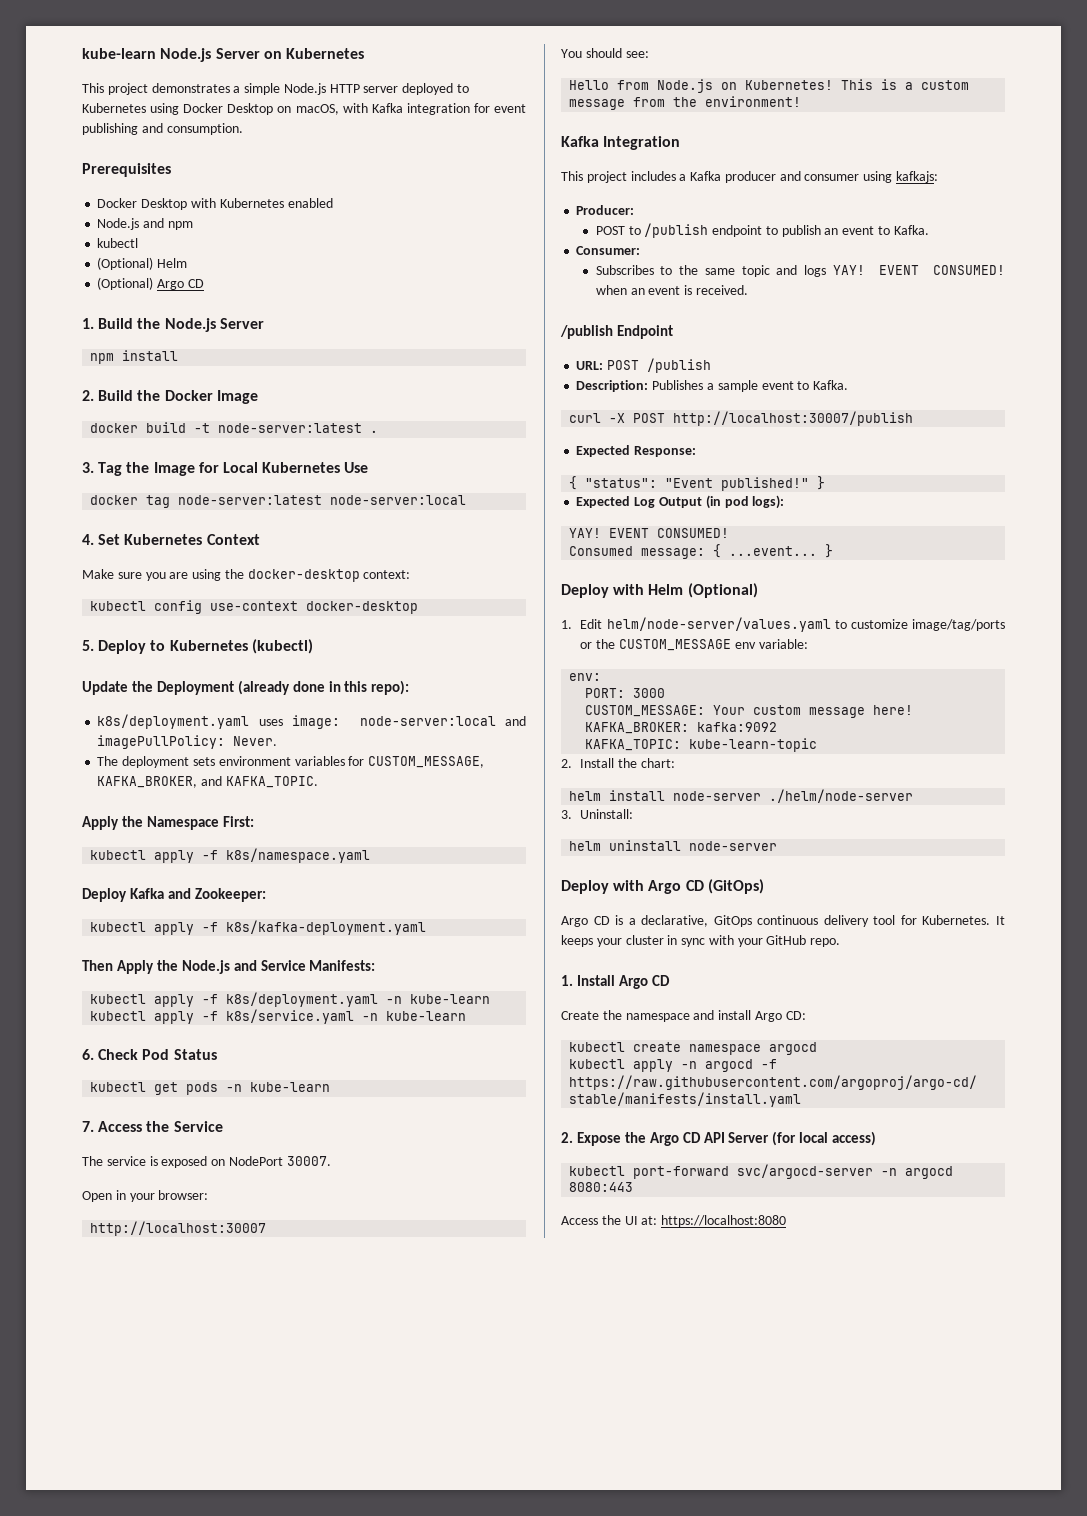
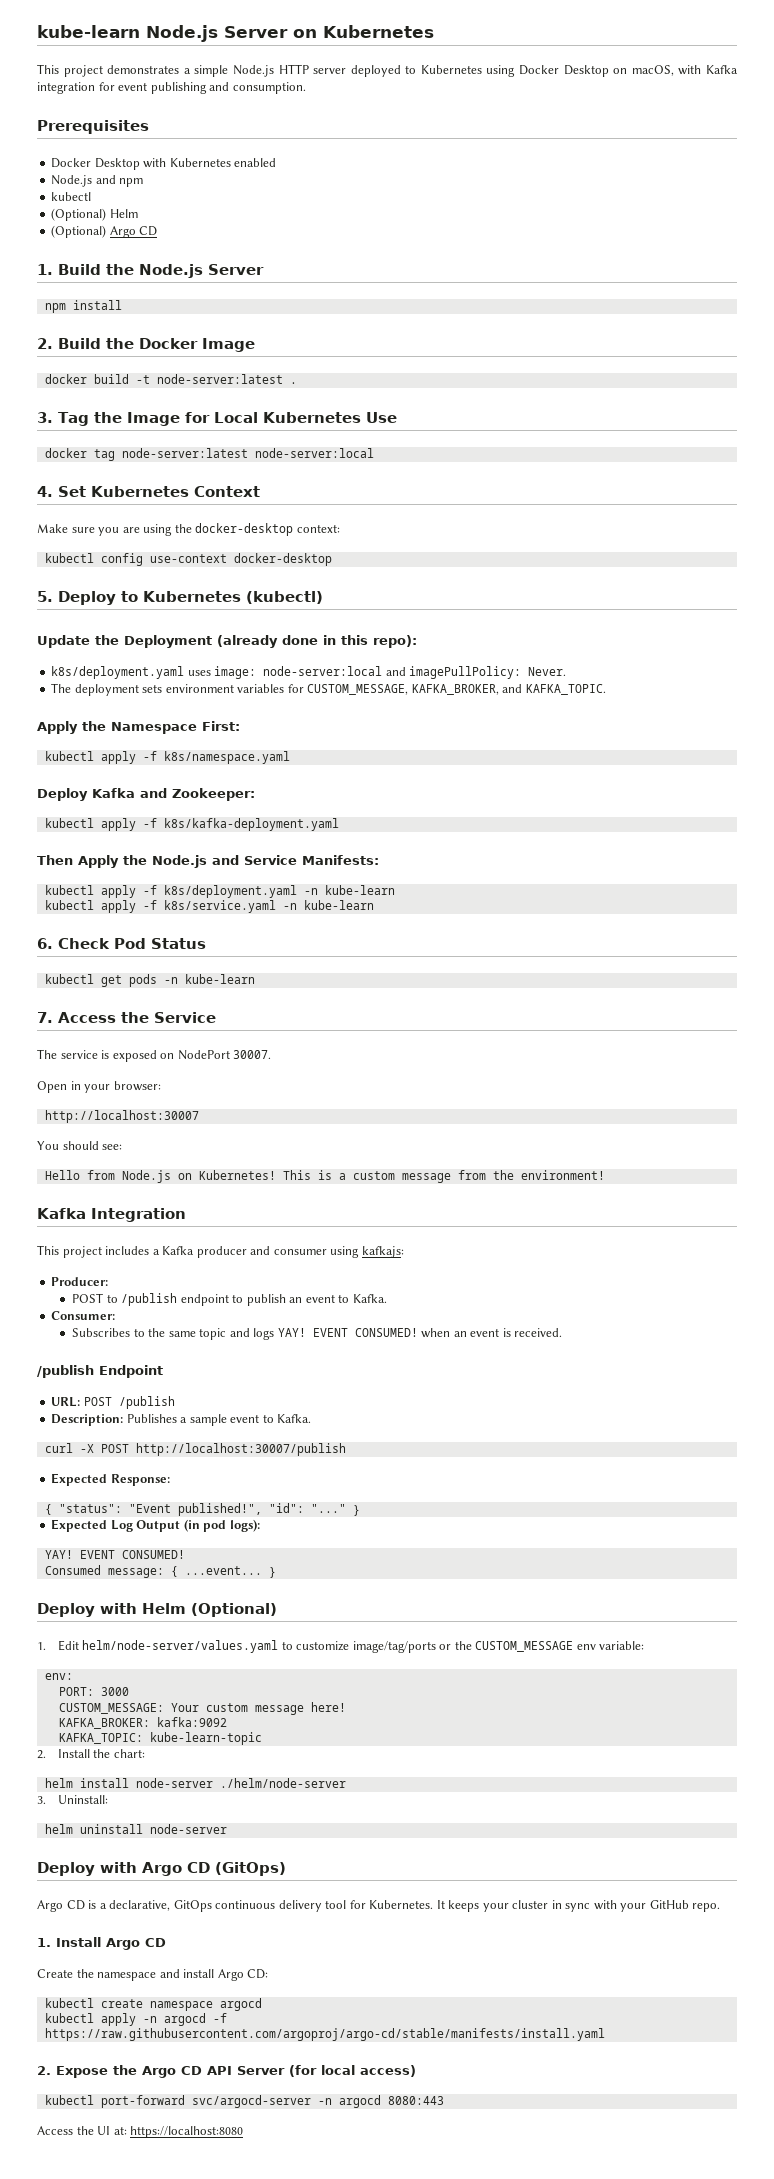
- { "status": "Event published!"
+ { "status": "Event published!", "id": "..."

